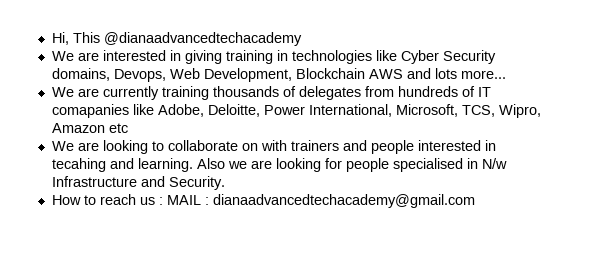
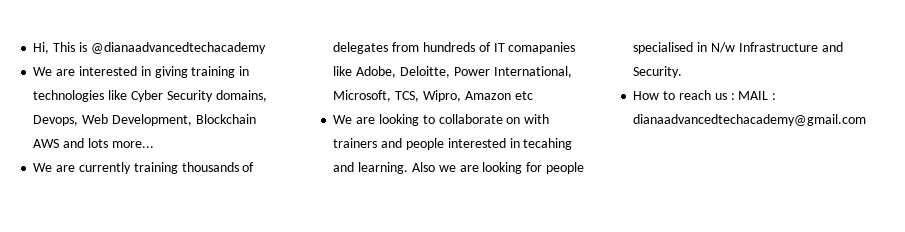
- Hi, This @dianaadvancedtechacademy
+ Hi, This is @dianaadvancedtechacademy

